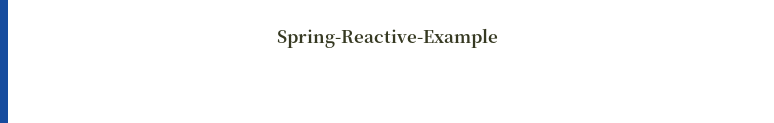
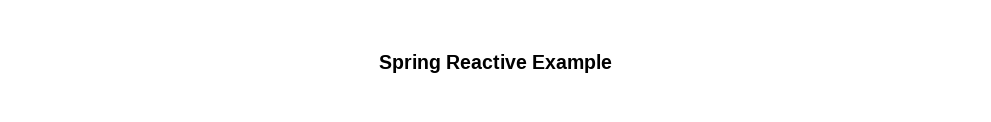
- Spring-Reactive-Example
+ Spring Reactive Example

